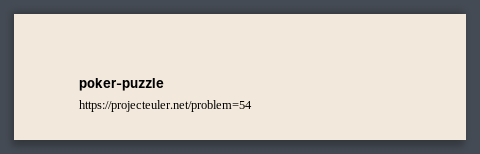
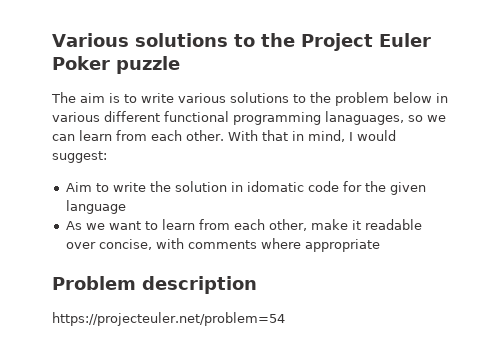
- poker-puzzle
+ Various solutions to the Project Euler Poker puzzle
+ The aim is to write various solutions to the problem below in various different functional programming lanaguages, so we can learn from each other. With that in mind, I would suggest:
+ Aim to write the solution in idomatic code for the given language
+ As we want to learn from each other, make it readable over concise, with comments where appropriate
+ Problem description

